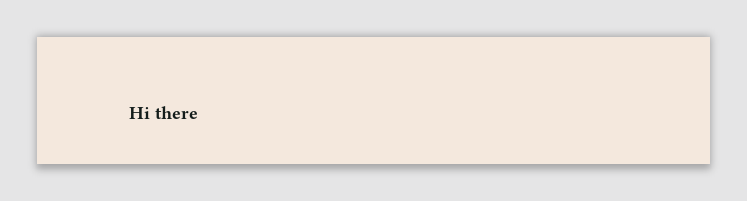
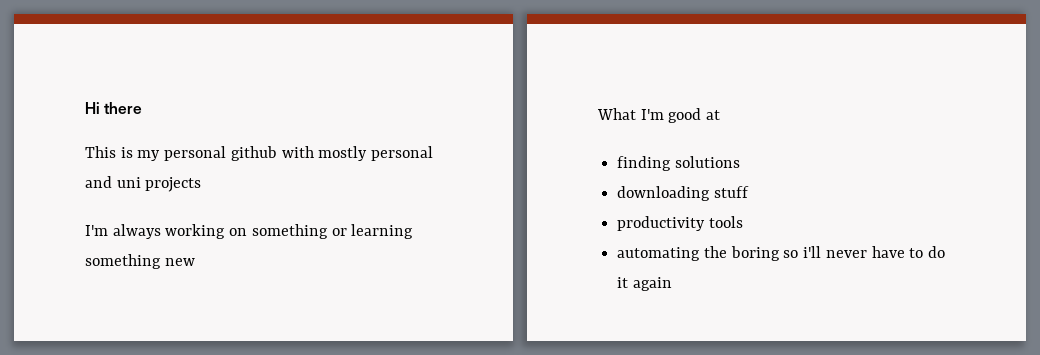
+ This is my personal github with mostly personal and uni projects
+ I'm always working on something or learning something new
+ What I'm good at
+ finding solutions
+ downloading stuff
+ productivity tools
+ automating the boring so i'll never have to do it again

